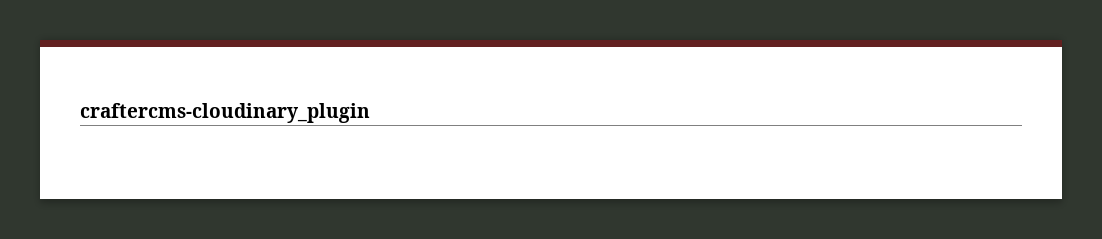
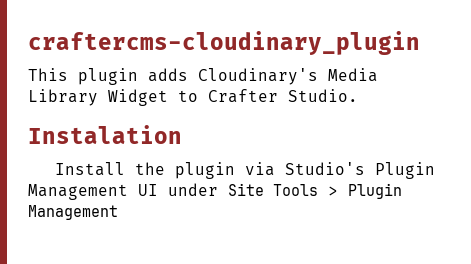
+ This plugin adds Cloudinary's Media Library Widget to Crafter Studio.
+ Instalation
+ Install the plugin via Studio's Plugin Management UI under Site Tools > Plugin Management

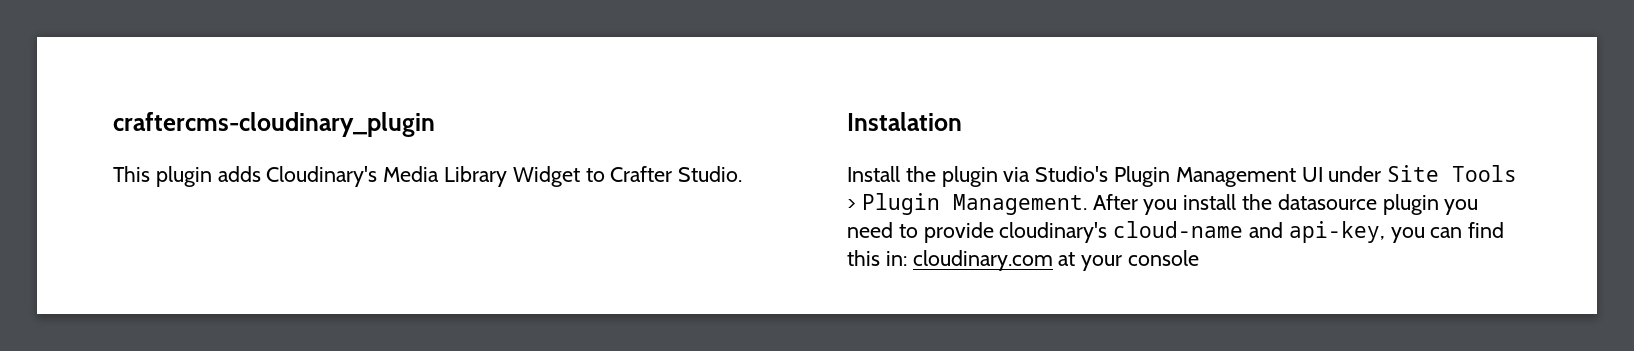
- Install the plugin via Studio's Plugin Management UI under Site Tools > Plugin Management
+ Install the plugin via Studio's Plugin Management UI under Site Tools > Plugin Management. After you install the datasource plugin you need to provide cloudinary's cloud-name and api-key, you can find this in: cloudinary.com at your console

